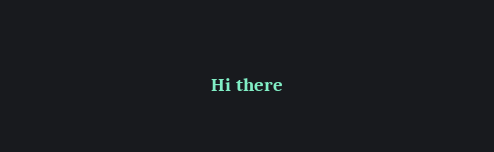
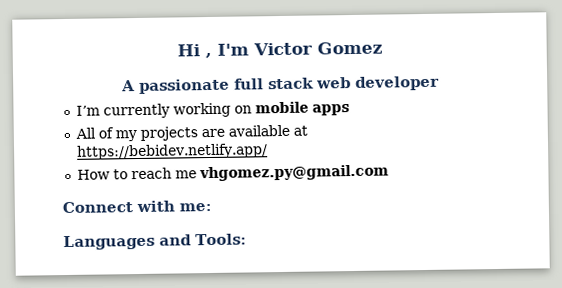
- Hi there
+ Hi , I'm Victor Gomez
+ A passionate full stack web developer
+ I’m currently working on mobile apps
+ All of my projects are available at https://bebidev.netlify.app/
+ How to reach me vhgomez.py@gmail.com
+ Connect with me:
+ Languages and Tools:

